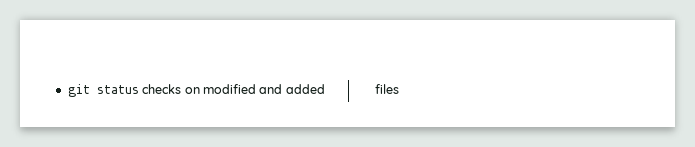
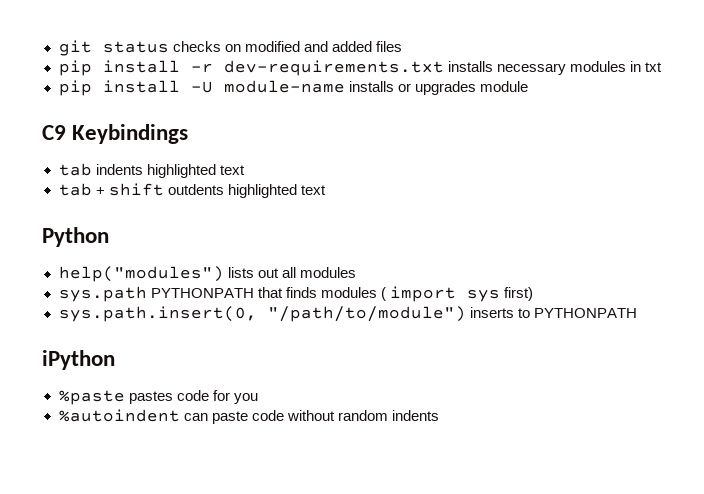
+ pip install -r dev-requirements.txt installs necessary modules in txt
+ pip install -U module-name installs or upgrades module
+ C9 Keybindings
+ tab indents highlighted text
+ tab + shift outdents highlighted text
+ Python
+ help("modules") lists out all modules
+ sys.path PYTHONPATH that finds modules ( import sys first)
+ sys.path.insert(0, "/path/to/module") inserts to PYTHONPATH
+ iPython
+ %paste pastes code for you
+ %autoindent can paste code without random indents

